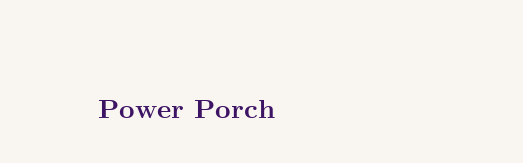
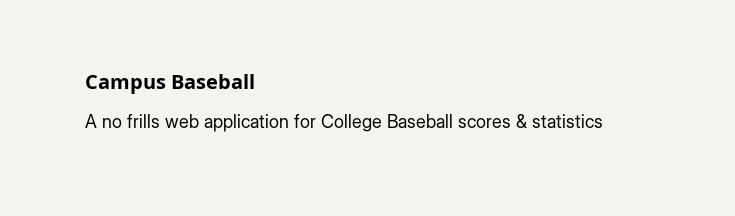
- Power Porch
+ Campus Baseball
+ A no frills web application for College Baseball scores & statistics

